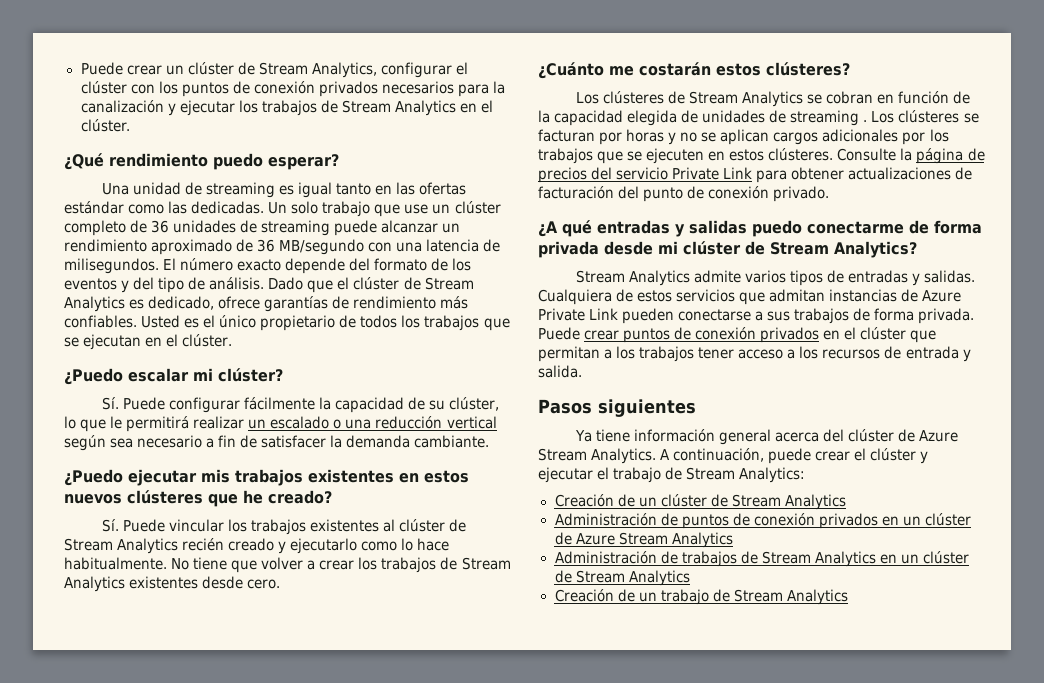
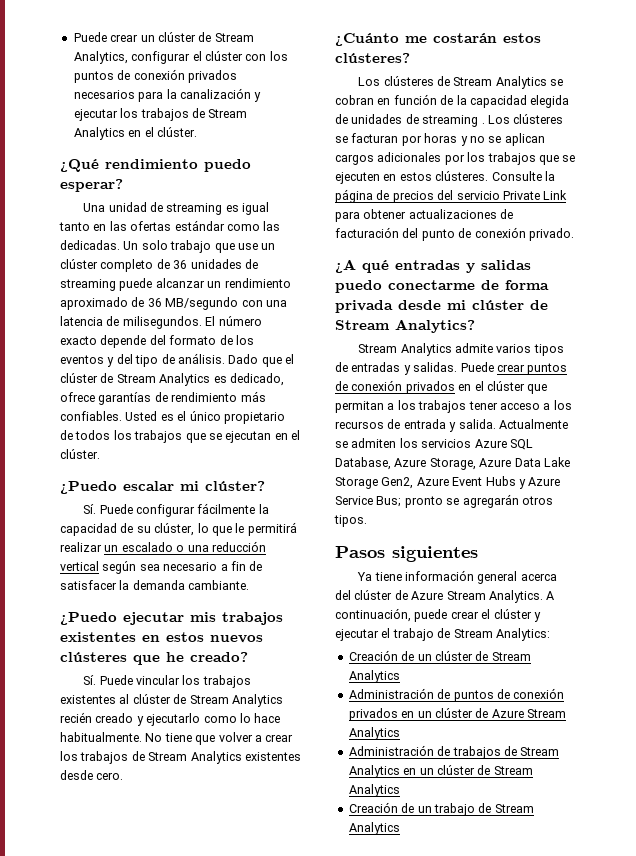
- Cualquiera de estos servicios que admitan instancias de Azure Private Link pueden conectarse a sus trabajos de forma privada.
+ Actualmente se admiten los servicios Azure SQL Database, Azure Storage, Azure Data Lake Storage Gen2, Azure Event Hubs y Azure Service Bus; pronto se agregarán otros tipos.

